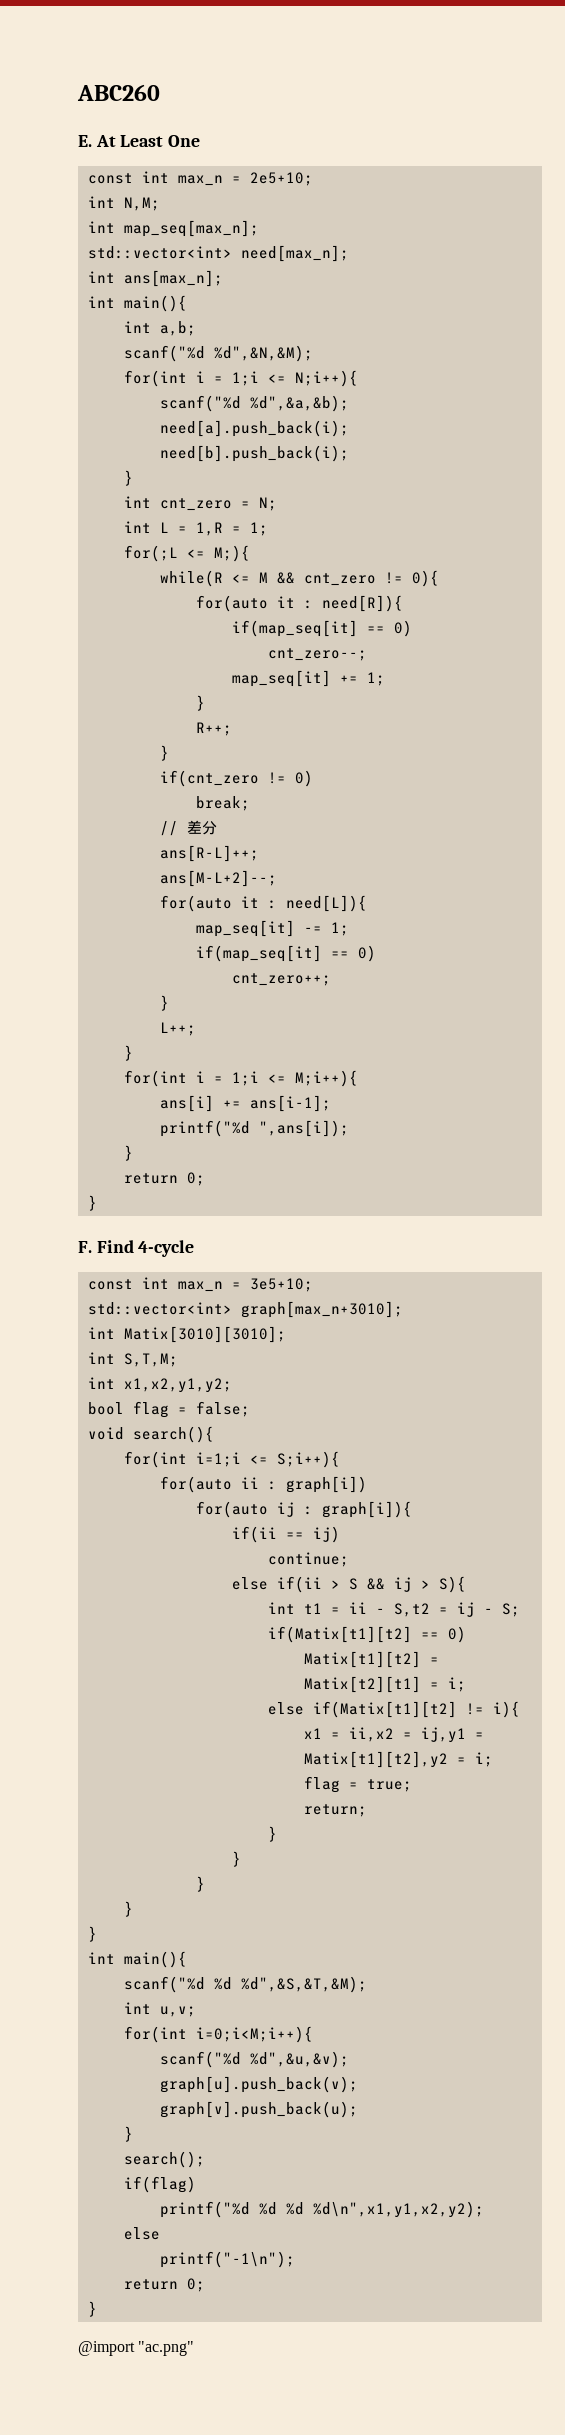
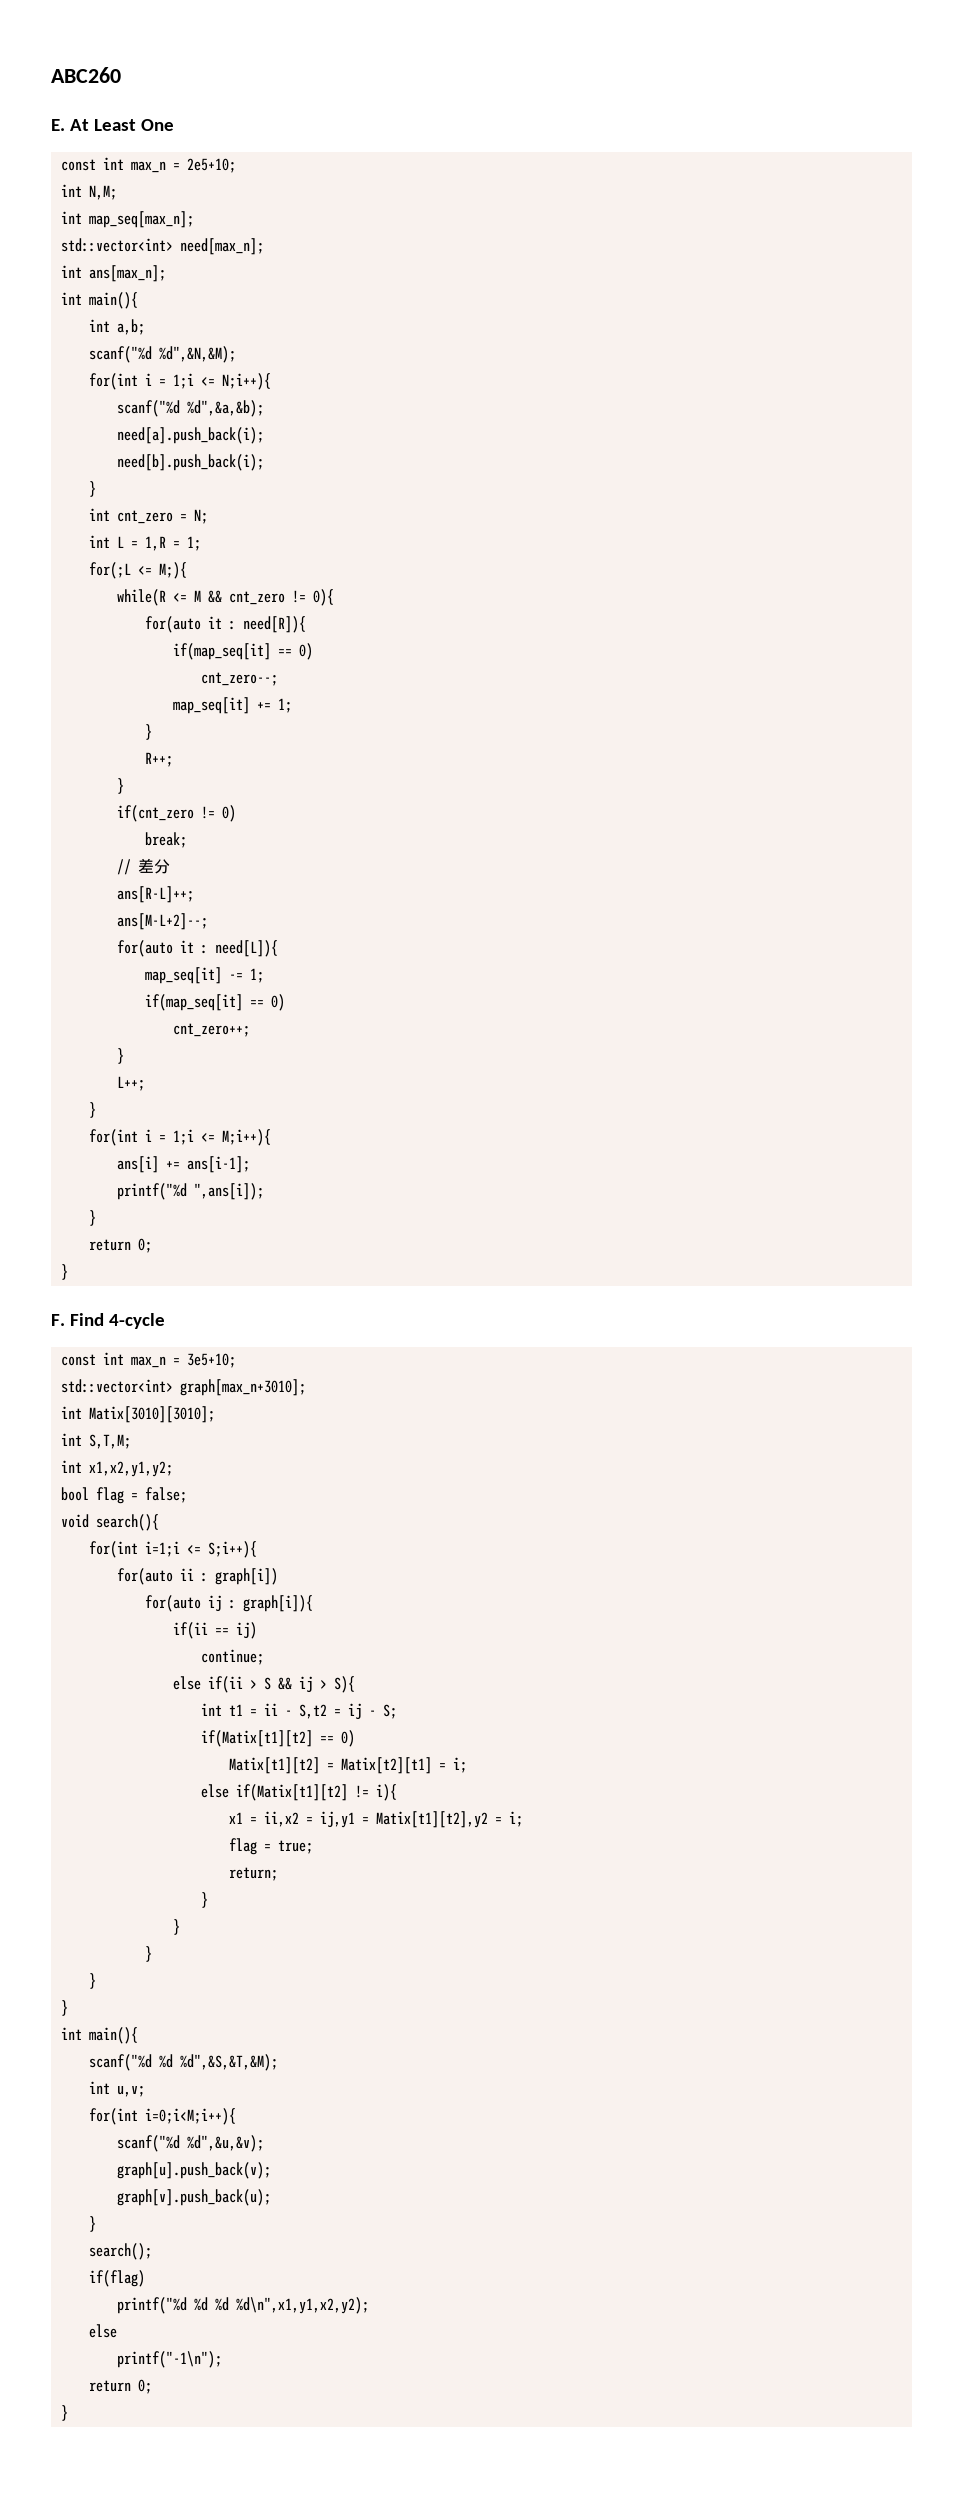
- @import "ac.png"

